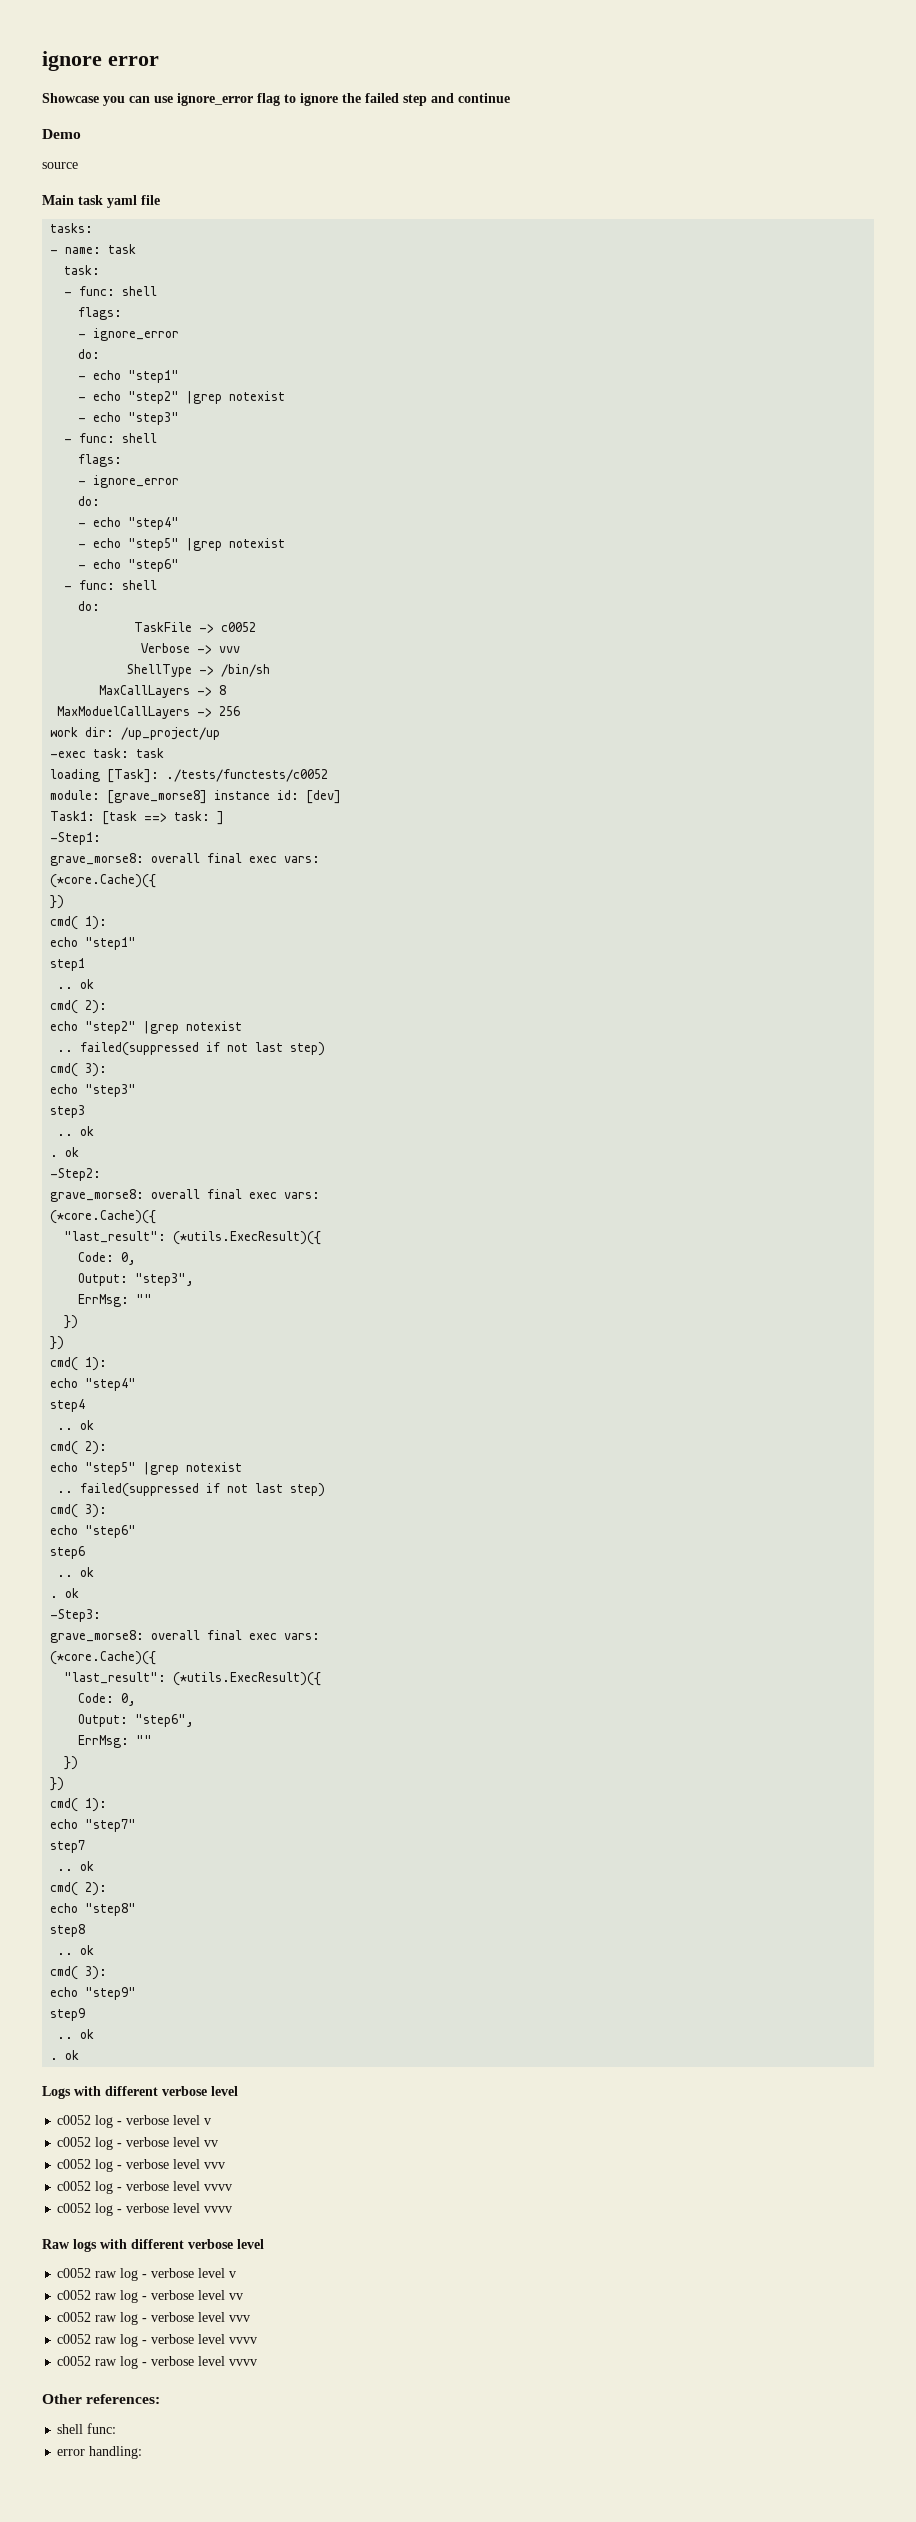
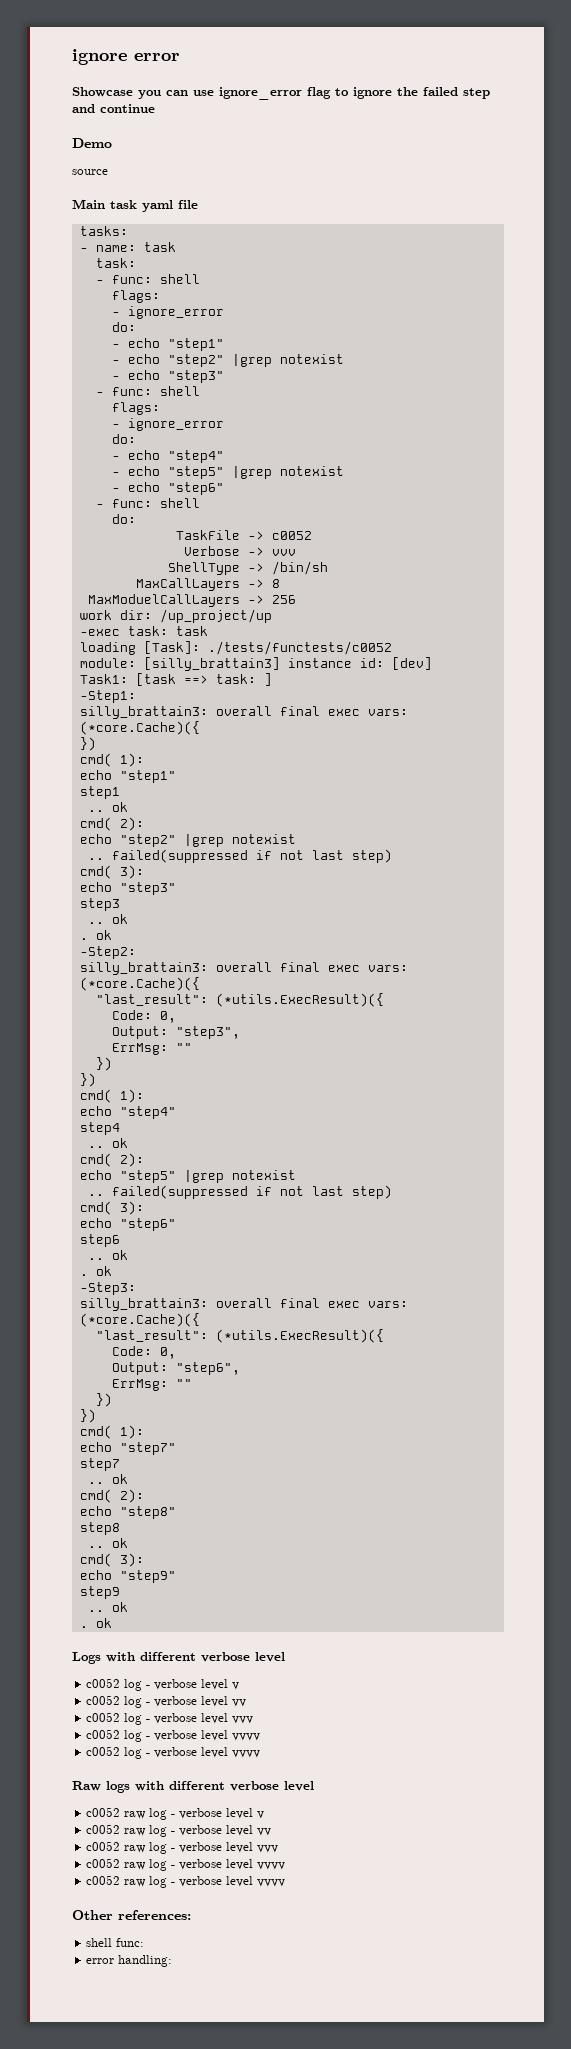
- module: [grave_morse8] instance id: [dev]
+ module: [silly_brattain3] instance id: [dev]
  -Step1:
- grave_morse8: overall final exec vars:
+ silly_brattain3: overall final exec vars:
  -Step2:
- grave_morse8: overall final exec vars:
+ silly_brattain3: overall final exec vars:
  -Step3:
- grave_morse8: overall final exec vars:
+ silly_brattain3: overall final exec vars:

